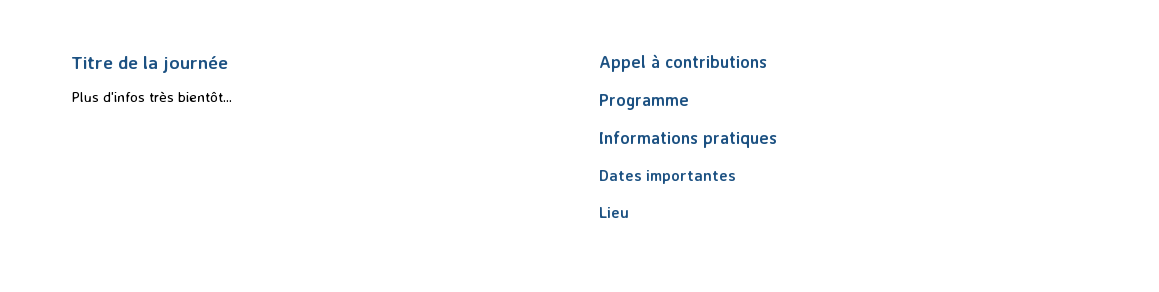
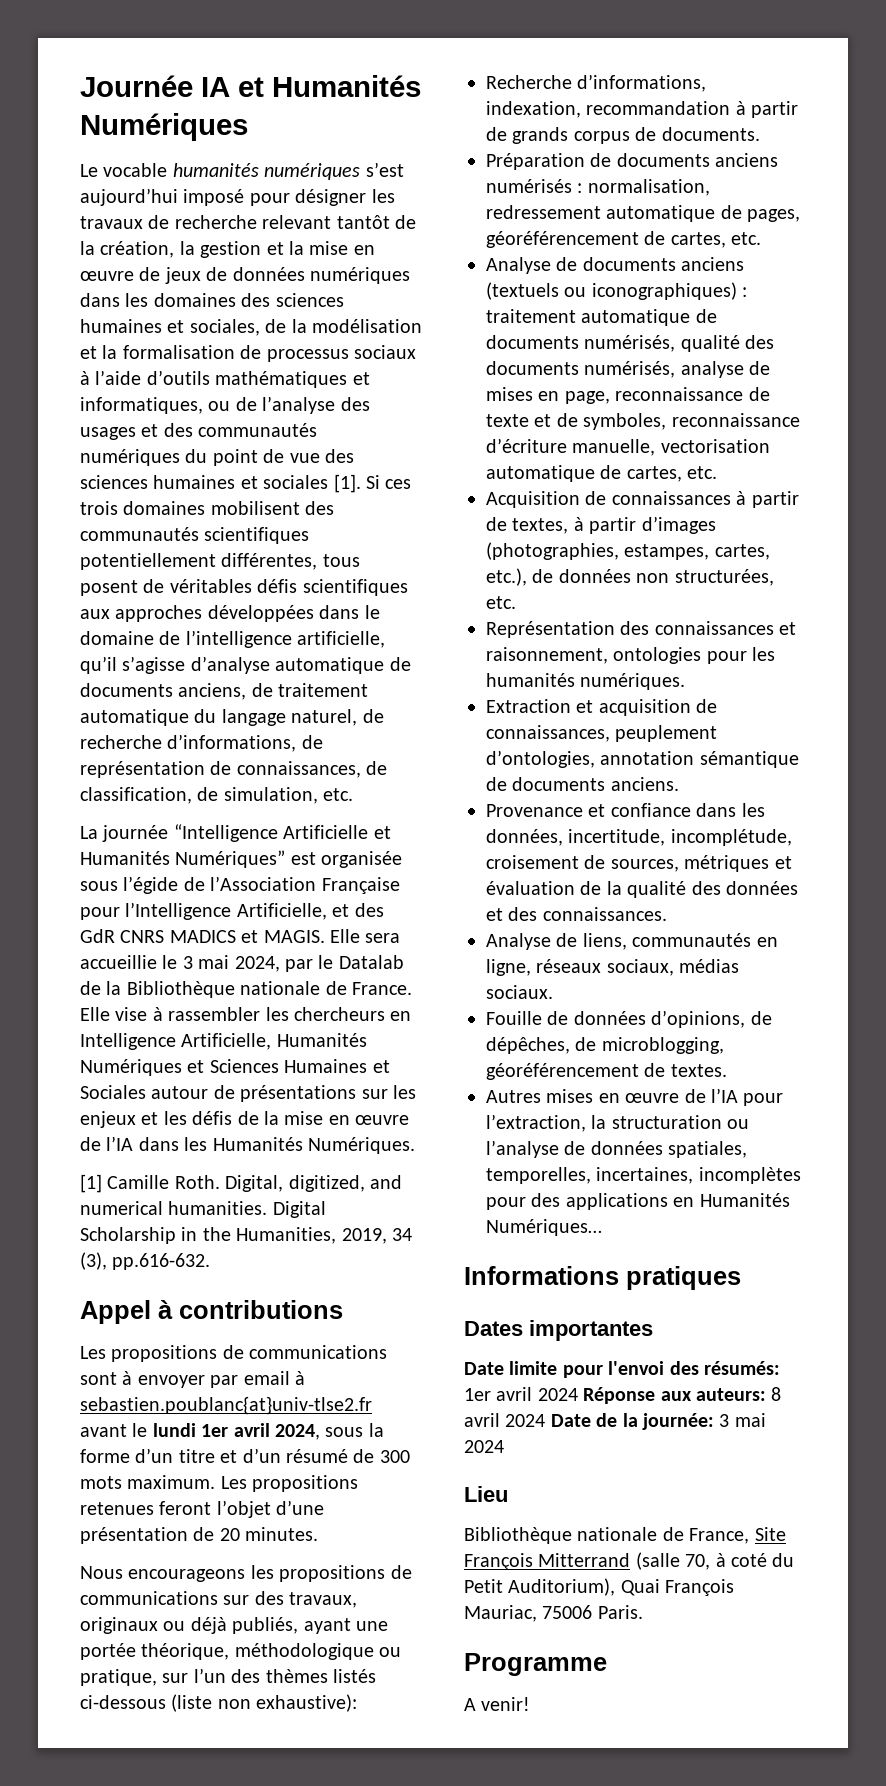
- Titre de la journée
- Plus d'infos très bientôt...
+ Journée IA et Humanités Numériques
+ Le vocable humanités numériques s’est aujourd’hui imposé pour désigner les travaux de recherche relevant tantôt de la création, la gestion et la mise en œuvre de jeux de données numériques dans les domaines des sciences humaines et sociales, de la modélisation et la formalisation de processus sociaux à l’aide d’outils mathématiques et informatiques, ou de l’analyse des usages et des communautés numériques du point de vue des sciences humaines et sociales [1]. Si ces trois domaines mobilisent des communautés scientifiques potentiellement différentes, tous posent de véritables défis scientifiques aux approches développées dans le domaine de l’intelligence artificielle, qu’il s’agisse d’analyse automatique de documents anciens, de traitement automatique du langage naturel, de recherche d’informations, de représentation de connaissances, de classification, de simulation, etc.
+ La journée “Intelligence Artificielle et Humanités Numériques” est organisée sous l’égide de l’Association Française pour l’Intelligence Artificielle, et des GdR CNRS MADICS et MAGIS. Elle sera accueillie le 3 mai 2024, par le Datalab de la Bibliothèque nationale de France. Elle vise à rassembler les chercheurs en Intelligence Artificielle, Humanités Numériques et Sciences Humaines et Sociales autour de présentations sur les enjeux et les défis de la mise en œuvre de l’IA dans les Humanités Numériques.
+ [1] Camille Roth. Digital, digitized, and numerical humanities. Digital Scholarship in the Humanities, 2019, 34 (3), pp.616-632.
  Appel à contributions
- Programme
+ Les propositions de communications sont à envoyer par email à sebastien.poublanc{at}univ-tlse2.fr avant le lundi 1er avril 2024, sous la forme d’un titre et d’un résumé de 300 mots maximum. Les propositions retenues feront l’objet d’une présentation de 20 minutes.
+ Nous encourageons les propositions de communications sur des travaux, originaux ou déjà publiés, ayant une portée théorique, méthodologique ou pratique, sur l’un des thèmes listés ci-dessous (liste non exhaustive):
+ Recherche d’informations, indexation, recommandation à partir de grands corpus de documents.
+ Préparation de documents anciens numérisés : normalisation, redressement automatique de pages, géoréférencement de cartes, etc.
+ Analyse de documents anciens (textuels ou iconographiques) : traitement automatique de documents numérisés, qualité des documents numérisés, analyse de mises en page, reconnaissance de texte et de symboles, reconnaissance d’écriture manuelle, vectorisation automatique de cartes, etc.
+ Acquisition de connaissances à partir de textes, à partir d’images (photographies, estampes, cartes, etc.), de données non structurées, etc.
+ Représentation des connaissances et raisonnement, ontologies pour les humanités numériques.
+ Extraction et acquisition de connaissances, peuplement d’ontologies, annotation sémantique de documents anciens.
+ Provenance et confiance dans les données, incertitude, incomplétude, croisement de sources, métriques et évaluation de la qualité des données et des connaissances.
+ Analyse de liens, communautés en ligne, réseaux sociaux, médias sociaux.
+ Fouille de données d’opinions, de dépêches, de microblogging, géoréférencement de textes.
+ Autres mises en œuvre de l’IA pour l’extraction, la structuration ou l’analyse de données spatiales, temporelles, incertaines, incomplètes pour des applications en Humanités Numériques…
  Informations pratiques
  Dates importantes
+ Date limite pour l'envoi des résumés: 1er avril 2024 Réponse aux auteurs: 8 avril 2024 Date de la journée: 3 mai 2024
  Lieu
+ Bibliothèque nationale de France, Site François Mitterrand (salle 70, à coté du Petit Auditorium), Quai François Mauriac, 75006 Paris.
+ Programme
+ A venir!

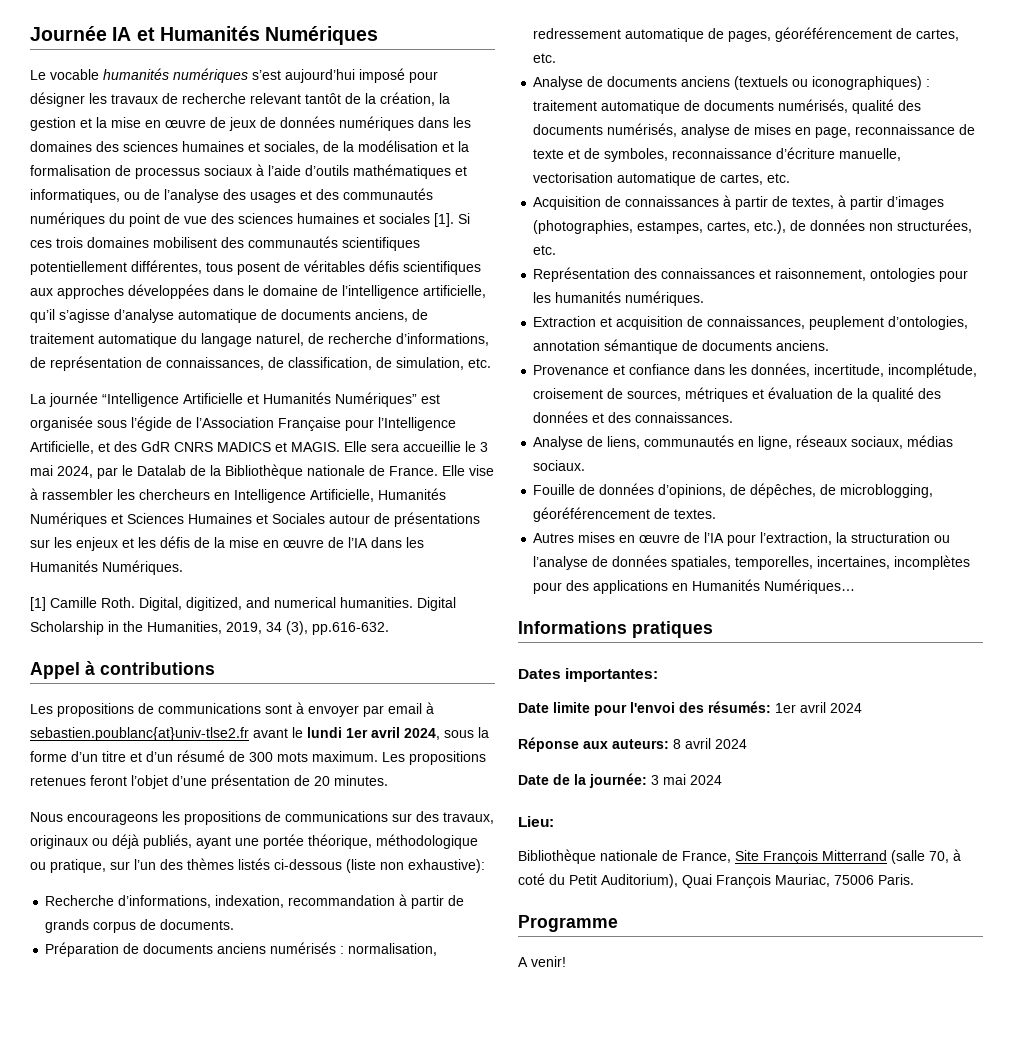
- Dates importantes
+ Dates importantes:
- Date limite pour l'envoi des résumés: 1er avril 2024 Réponse aux auteurs: 8 avril 2024 Date de la journée: 3 mai 2024
+ Date limite pour l'envoi des résumés: 1er avril 2024
+ Réponse aux auteurs: 8 avril 2024
+ Date de la journée: 3 mai 2024
- Lieu
+ Lieu:

